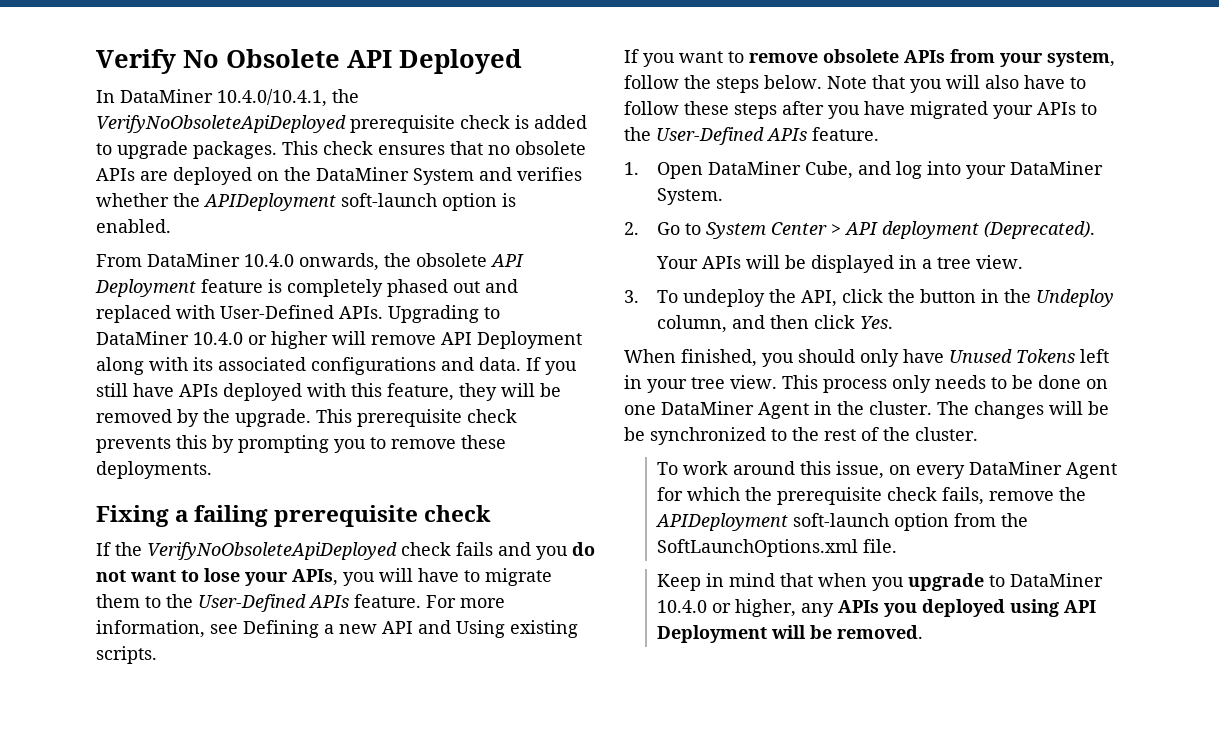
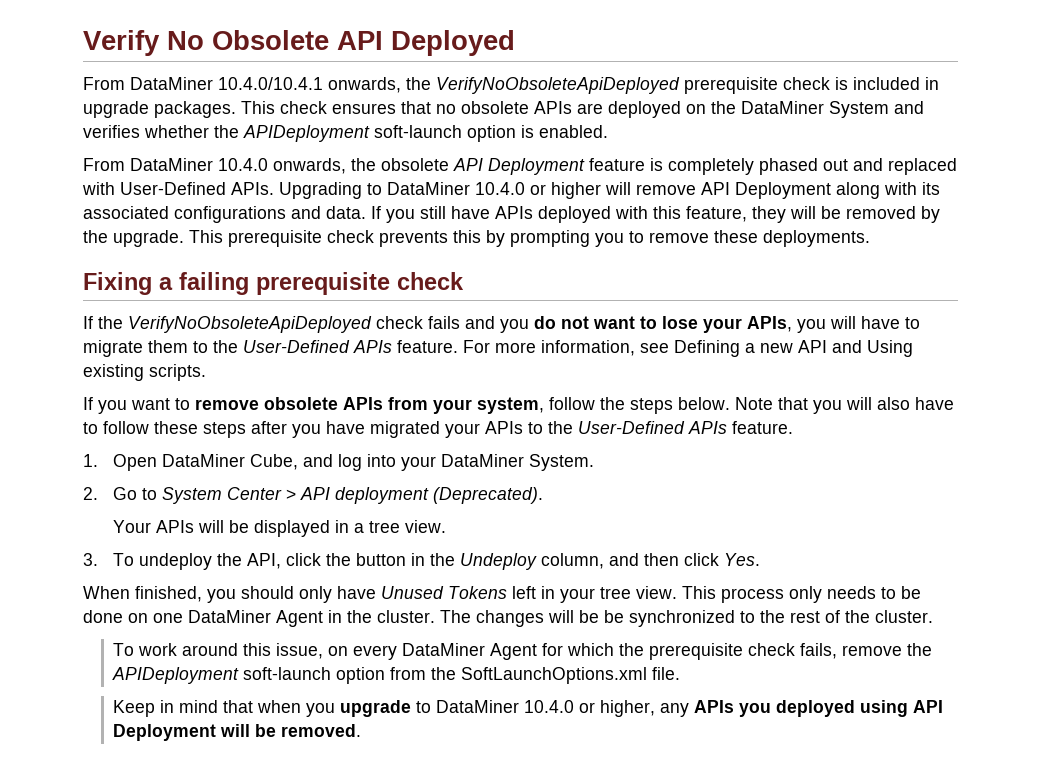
- In DataMiner 10.4.0/10.4.1, the VerifyNoObsoleteApiDeployed prerequisite check is added to upgrade packages.
+ From DataMiner 10.4.0/10.4.1 onwards, the VerifyNoObsoleteApiDeployed prerequisite check is included in upgrade packages.

